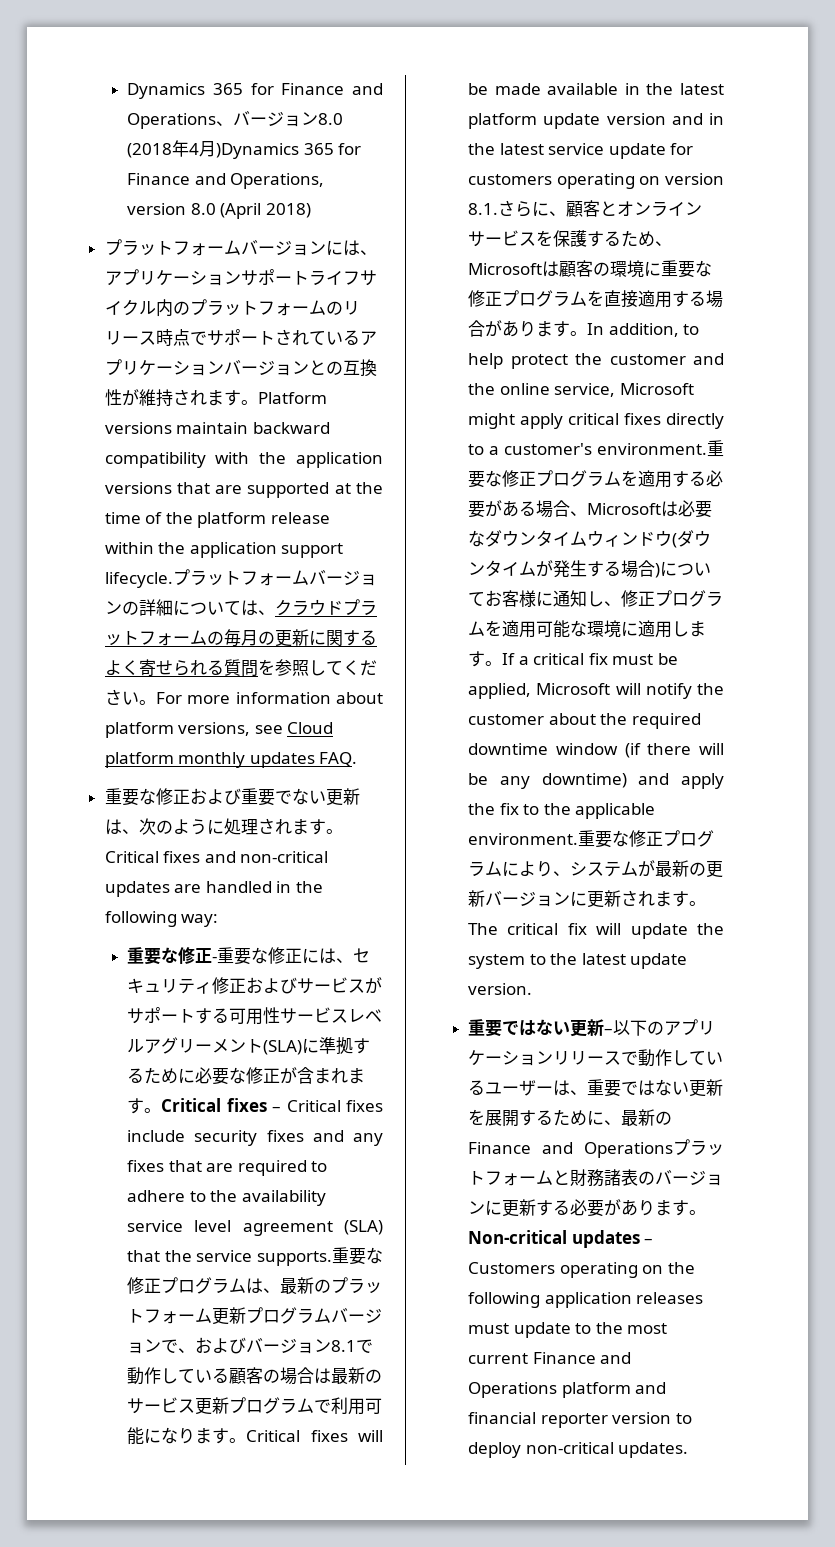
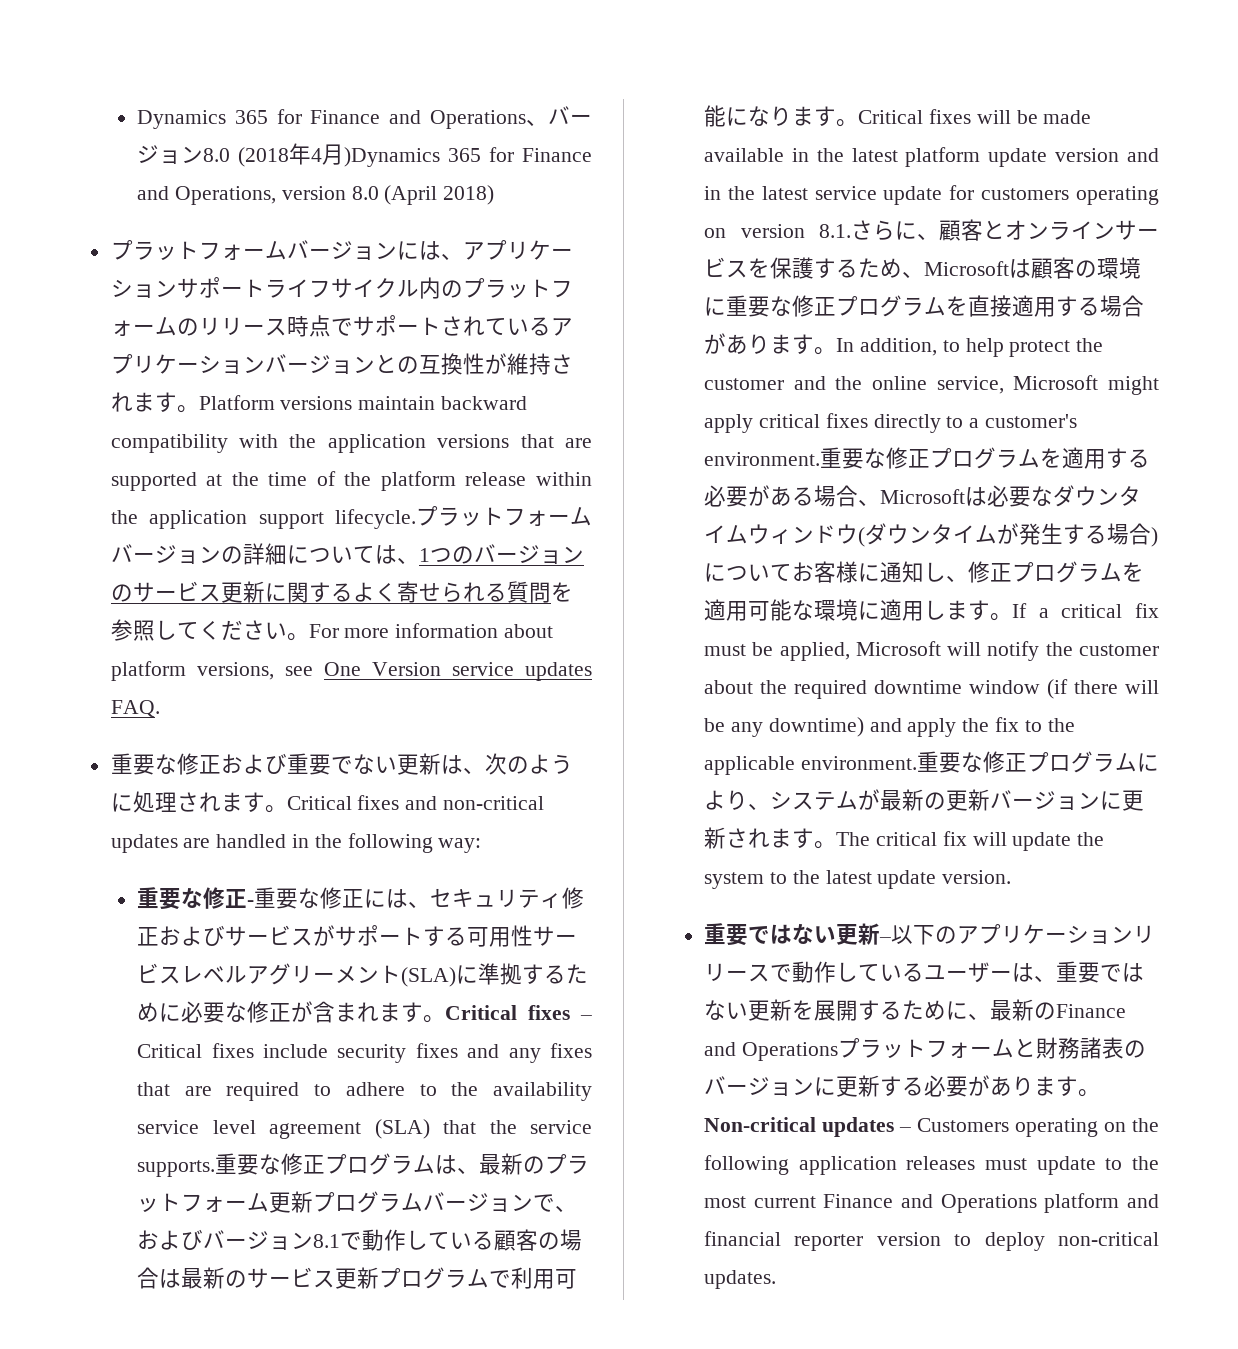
- プラットフォームバージョンの詳細については、クラウドプラットフォームの毎月の更新に関するよく寄せられる質問を参照してください。
+ プラットフォームバージョンの詳細については、1つのバージョンのサービス更新に関するよく寄せられる質問を参照してください。
- For more information about platform versions, see Cloud platform monthly updates FAQ.
+ For more information about platform versions, see One Version service updates FAQ.

